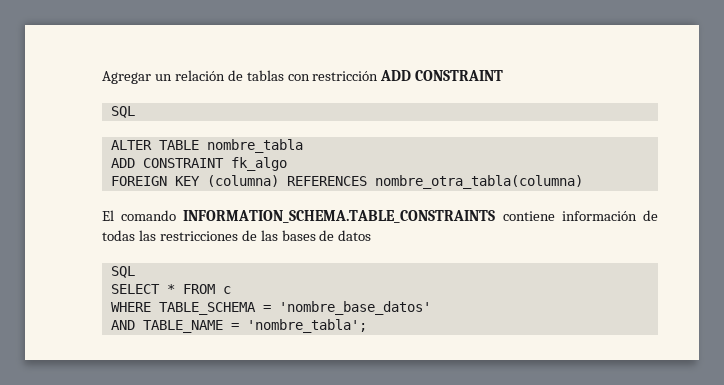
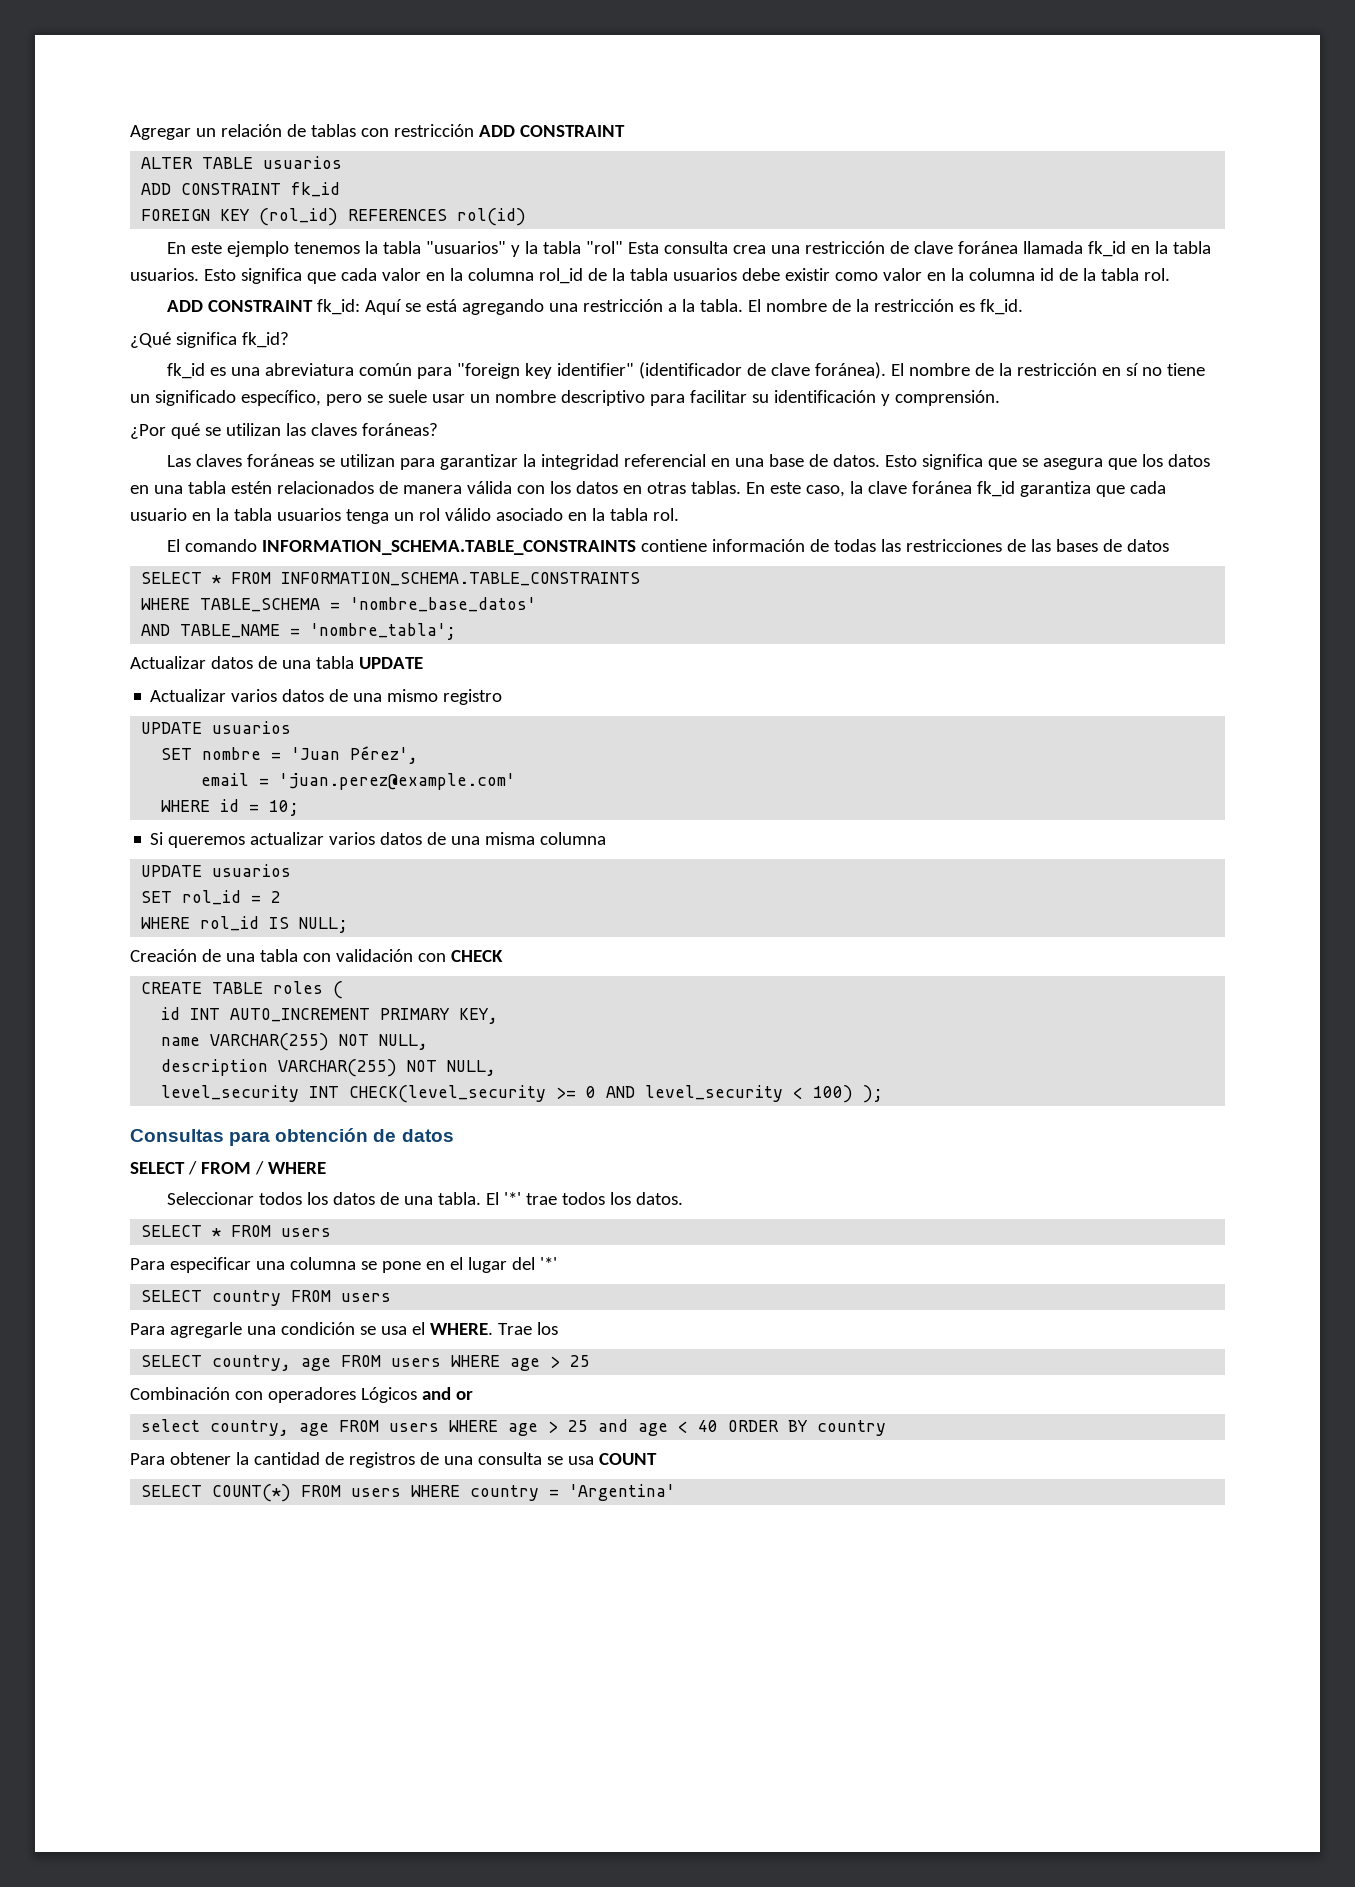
  Agregar un relación de tablas con restricción ADD CONSTRAINT
- SQL
- ALTER TABLE nombre_tabla
- ADD CONSTRAINT fk_algo
+ ALTER TABLE usuarios
+ ADD CONSTRAINT fk_id
- FOREIGN KEY (columna) REFERENCES nombre_otra_tabla(columna)
+ FOREIGN KEY (rol_id) REFERENCES rol(id)
+ En este ejemplo tenemos la tabla "usuarios" y la tabla "rol" Esta consulta crea una restricción de clave foránea llamada fk_id en la tabla usuarios. Esto significa que cada valor en la columna rol_id de la tabla usuarios debe existir como valor en la columna id de la tabla rol.
+ ADD CONSTRAINT fk_id: Aquí se está agregando una restricción a la tabla. El nombre de la restricción es fk_id.
+ ¿Qué significa fk_id?
+ fk_id es una abreviatura común para "foreign key identifier" (identificador de clave foránea). El nombre de la restricción en sí no tiene un significado específico, pero se suele usar un nombre descriptivo para facilitar su identificación y comprensión.
+ ¿Por qué se utilizan las claves foráneas?
+ Las claves foráneas se utilizan para garantizar la integridad referencial en una base de datos. Esto significa que se asegura que los datos en una tabla estén relacionados de manera válida con los datos en otras tablas. En este caso, la clave foránea fk_id garantiza que cada usuario en la tabla usuarios tenga un rol válido asociado en la tabla rol.
  El comando INFORMATION_SCHEMA.TABLE_CONSTRAINTS contiene información de todas las restricciones de las bases de datos
- SQL
- SELECT * FROM c
+ SELECT * FROM INFORMATION_SCHEMA.TABLE_CONSTRAINTS
+ Actualizar datos de una tabla UPDATE
+ Actualizar varios datos de una mismo registro
+ UPDATE usuarios
+ SET nombre = 'Juan Pérez',
+ email = 'juan.perez@example.com'
+ WHERE id = 10;
+ Si queremos actualizar varios datos de una misma columna
+ UPDATE usuarios
+ SET rol_id = 2
+ WHERE rol_id IS NULL;
+ Creación de una tabla con validación con CHECK
+ CREATE TABLE roles (
+ id INT AUTO_INCREMENT PRIMARY KEY,
+ name VARCHAR(255) NOT NULL,
+ description VARCHAR(255) NOT NULL,
+ level_security INT CHECK(level_security >= 0 AND level_security < 100) );
+ Consultas para obtención de datos
+ SELECT / FROM / WHERE
+ Seleccionar todos los datos de una tabla. El '*' trae todos los datos.
+ SELECT * FROM users
+ Para especificar una columna se pone en el lugar del '*'
+ SELECT country FROM users
+ Para agregarle una condición se usa el WHERE. Trae los
+ SELECT country, age FROM users WHERE age > 25
+ Combinación con operadores Lógicos and or
+ select country, age FROM users WHERE age > 25 and age < 40 ORDER BY country
+ Para obtener la cantidad de registros de una consulta se usa COUNT
+ SELECT COUNT(*) FROM users WHERE country = 'Argentina'

